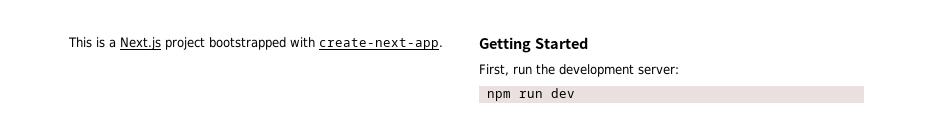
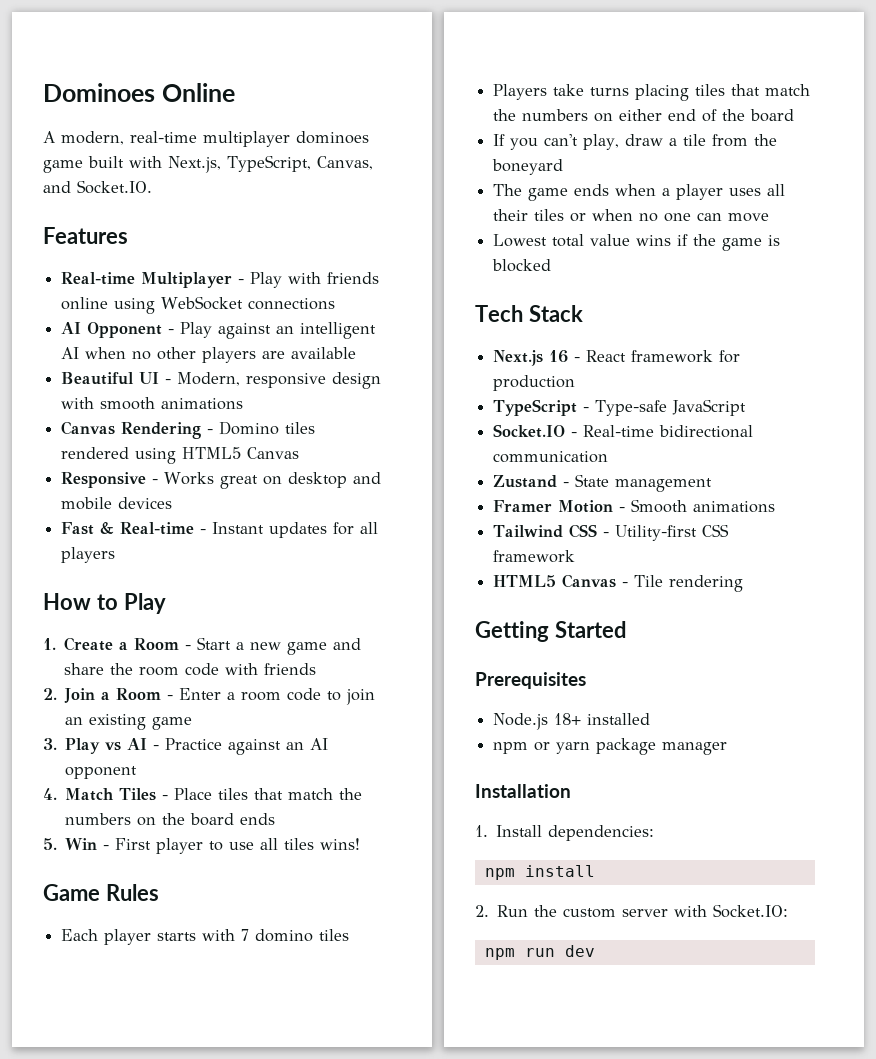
- This is a Next.js project bootstrapped with create-next-app.
+ Dominoes Online
+ A modern, real-time multiplayer dominoes game built with Next.js, TypeScript, Canvas, and Socket.IO.
+ Features
+ Real-time Multiplayer - Play with friends online using WebSocket connections
+ AI Opponent - Play against an intelligent AI when no other players are available
+ Beautiful UI - Modern, responsive design with smooth animations
+ Canvas Rendering - Domino tiles rendered using HTML5 Canvas
+ Responsive - Works great on desktop and mobile devices
+ Fast & Real-time - Instant updates for all players
+ How to Play
+ 1. Create a Room - Start a new game and share the room code with friends
+ 2. Join a Room - Enter a room code to join an existing game
+ 3. Play vs AI - Practice against an AI opponent
+ 4. Match Tiles - Place tiles that match the numbers on the board ends
+ 5. Win - First player to use all tiles wins!
+ Game Rules
+ Each player starts with 7 domino tiles
+ Players take turns placing tiles that match the numbers on either end of the board
+ If you can't play, draw a tile from the boneyard
+ The game ends when a player uses all their tiles or when no one can move
+ Lowest total value wins if the game is blocked
+ Tech Stack
+ Next.js 16 - React framework for production
+ TypeScript - Type-safe JavaScript
+ Socket.IO - Real-time bidirectional communication
+ Zustand - State management
+ Framer Motion - Smooth animations
+ Tailwind CSS - Utility-first CSS framework
+ HTML5 Canvas - Tile rendering
  Getting Started
- First, run the development server:
+ Prerequisites
+ Node.js 18+ installed
+ npm or yarn package manager
+ Installation
+ 1. Install dependencies:
+ npm install
+ 2. Run the custom server with Socket.IO:

